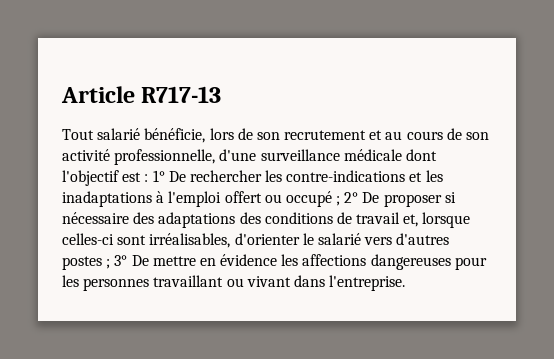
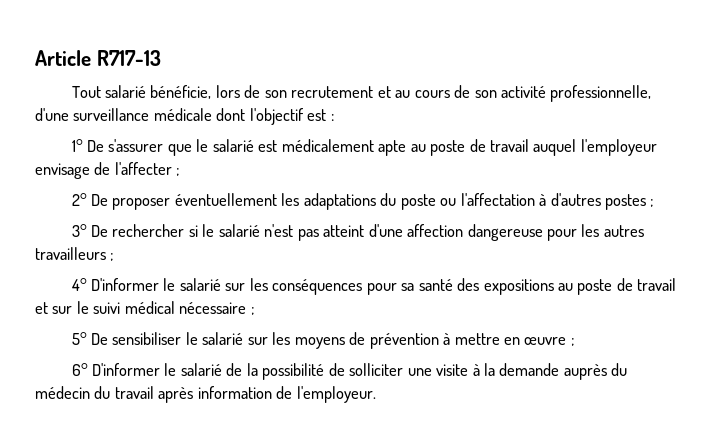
- Tout salarié bénéficie, lors de son recrutement et au cours de son activité professionnelle, d'une surveillance médicale dont l'objectif est : 1° De rechercher les contre-indications et les inadaptations à l'emploi offert ou occupé ; 2° De proposer si nécessaire des adaptations des conditions de travail et, lorsque celles-ci sont irréalisables, d'orienter le salarié vers d'autres postes ; 3° De mettre en évidence les affections dangereuses pour les personnes travaillant ou vivant dans l'entreprise.
+ Tout salarié bénéficie, lors de son recrutement et au cours de son activité professionnelle, d'une surveillance médicale dont l'objectif est :
+ 1° De s'assurer que le salarié est médicalement apte au poste de travail auquel l'employeur envisage de l'affecter ;
+ 2° De proposer éventuellement les adaptations du poste ou l'affectation à d'autres postes ;
+ 3° De rechercher si le salarié n'est pas atteint d'une affection dangereuse pour les autres travailleurs ;
+ 4° D'informer le salarié sur les conséquences pour sa santé des expositions au poste de travail et sur le suivi médical nécessaire ;
+ 5° De sensibiliser le salarié sur les moyens de prévention à mettre en œuvre ;
+ 6° D'informer le salarié de la possibilité de solliciter une visite à la demande auprès du médecin du travail après information de l'employeur.

